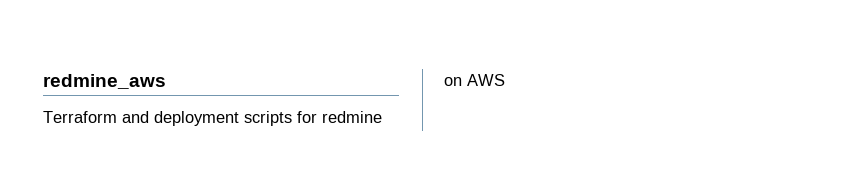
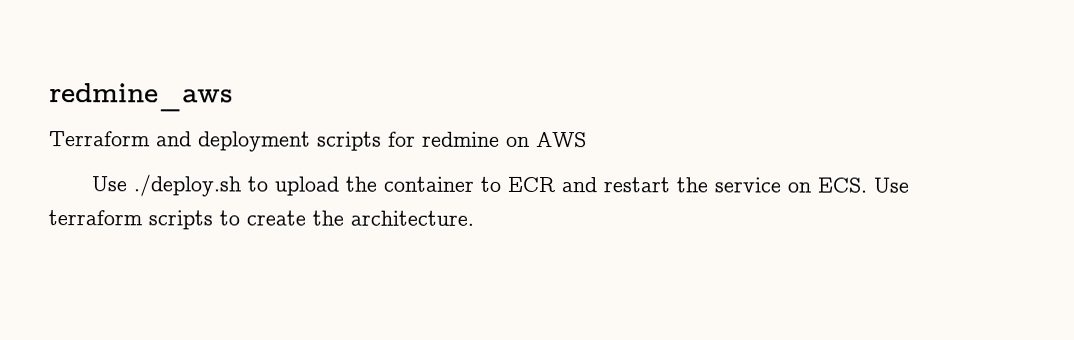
+ Use ./deploy.sh to upload the container to ECR and restart the service on ECS. Use terraform scripts to create the architecture.

